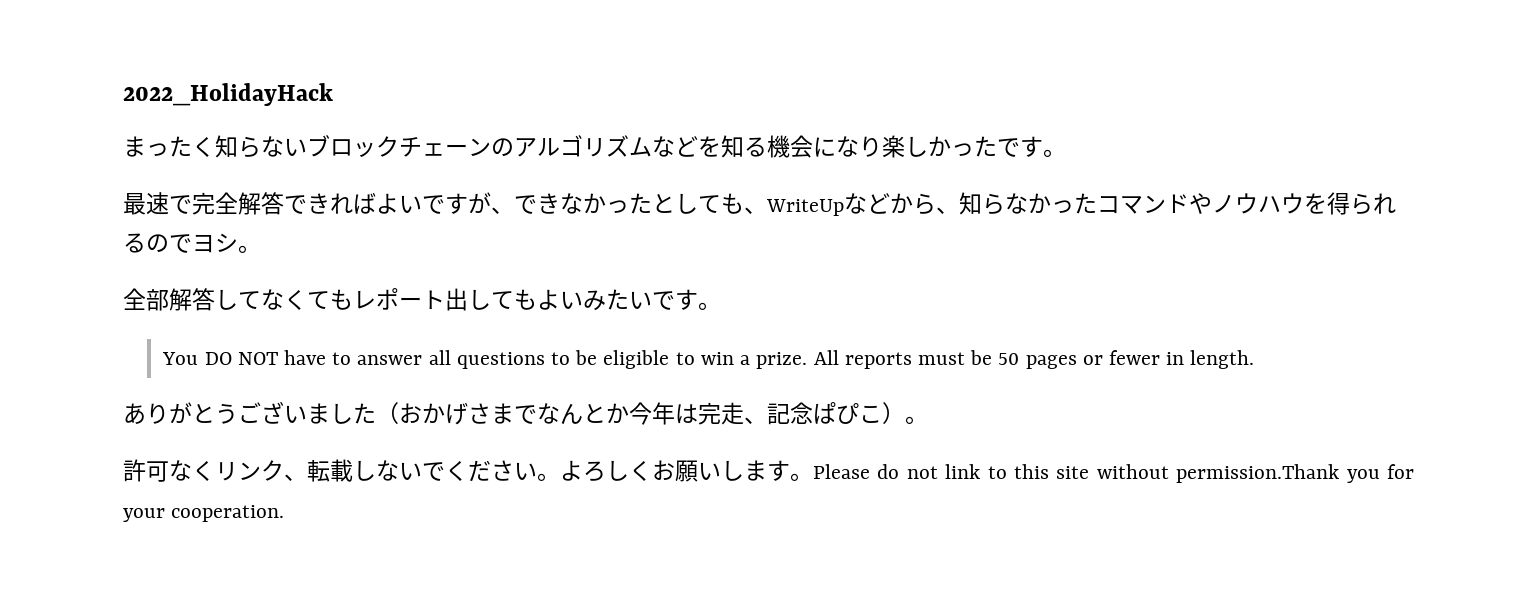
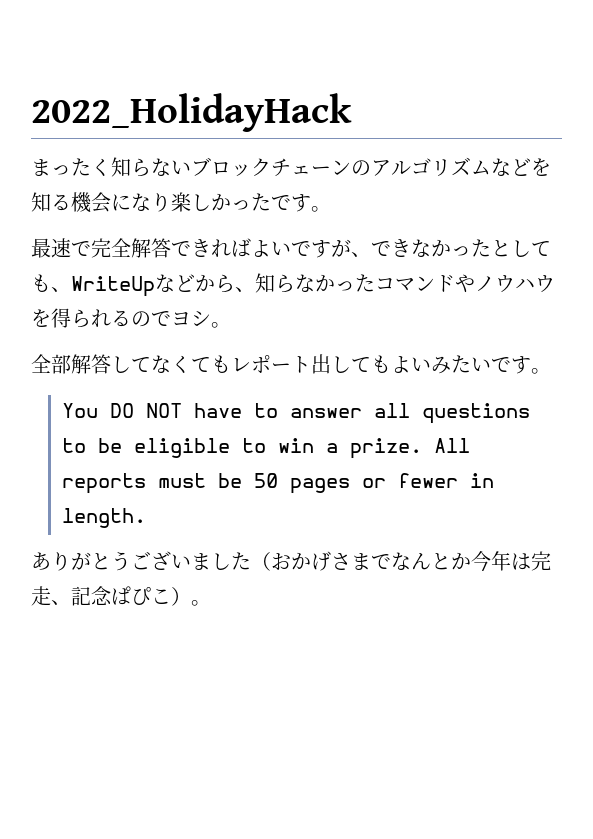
- 許可なくリンク、転載しないでください。よろしくお願いします。Please do not link to this site without permission.Thank you for your cooperation.

